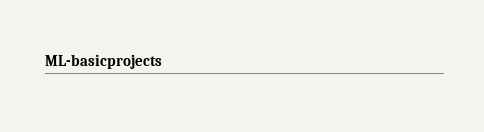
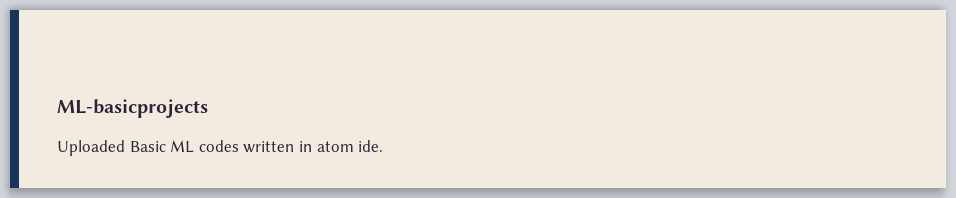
+ Uploaded Basic ML codes written in atom ide.

